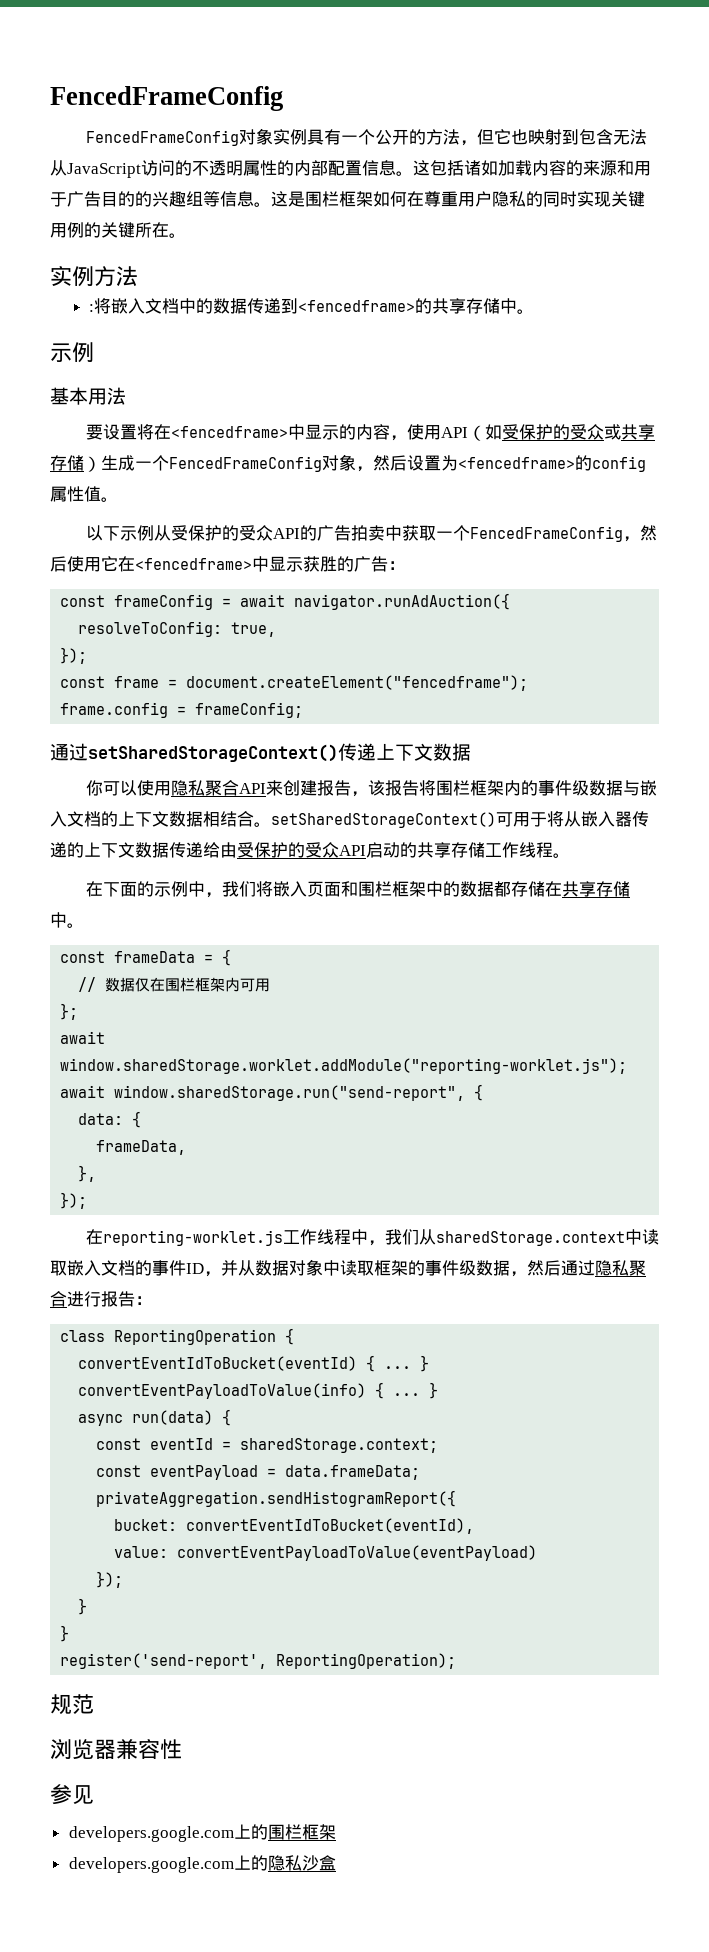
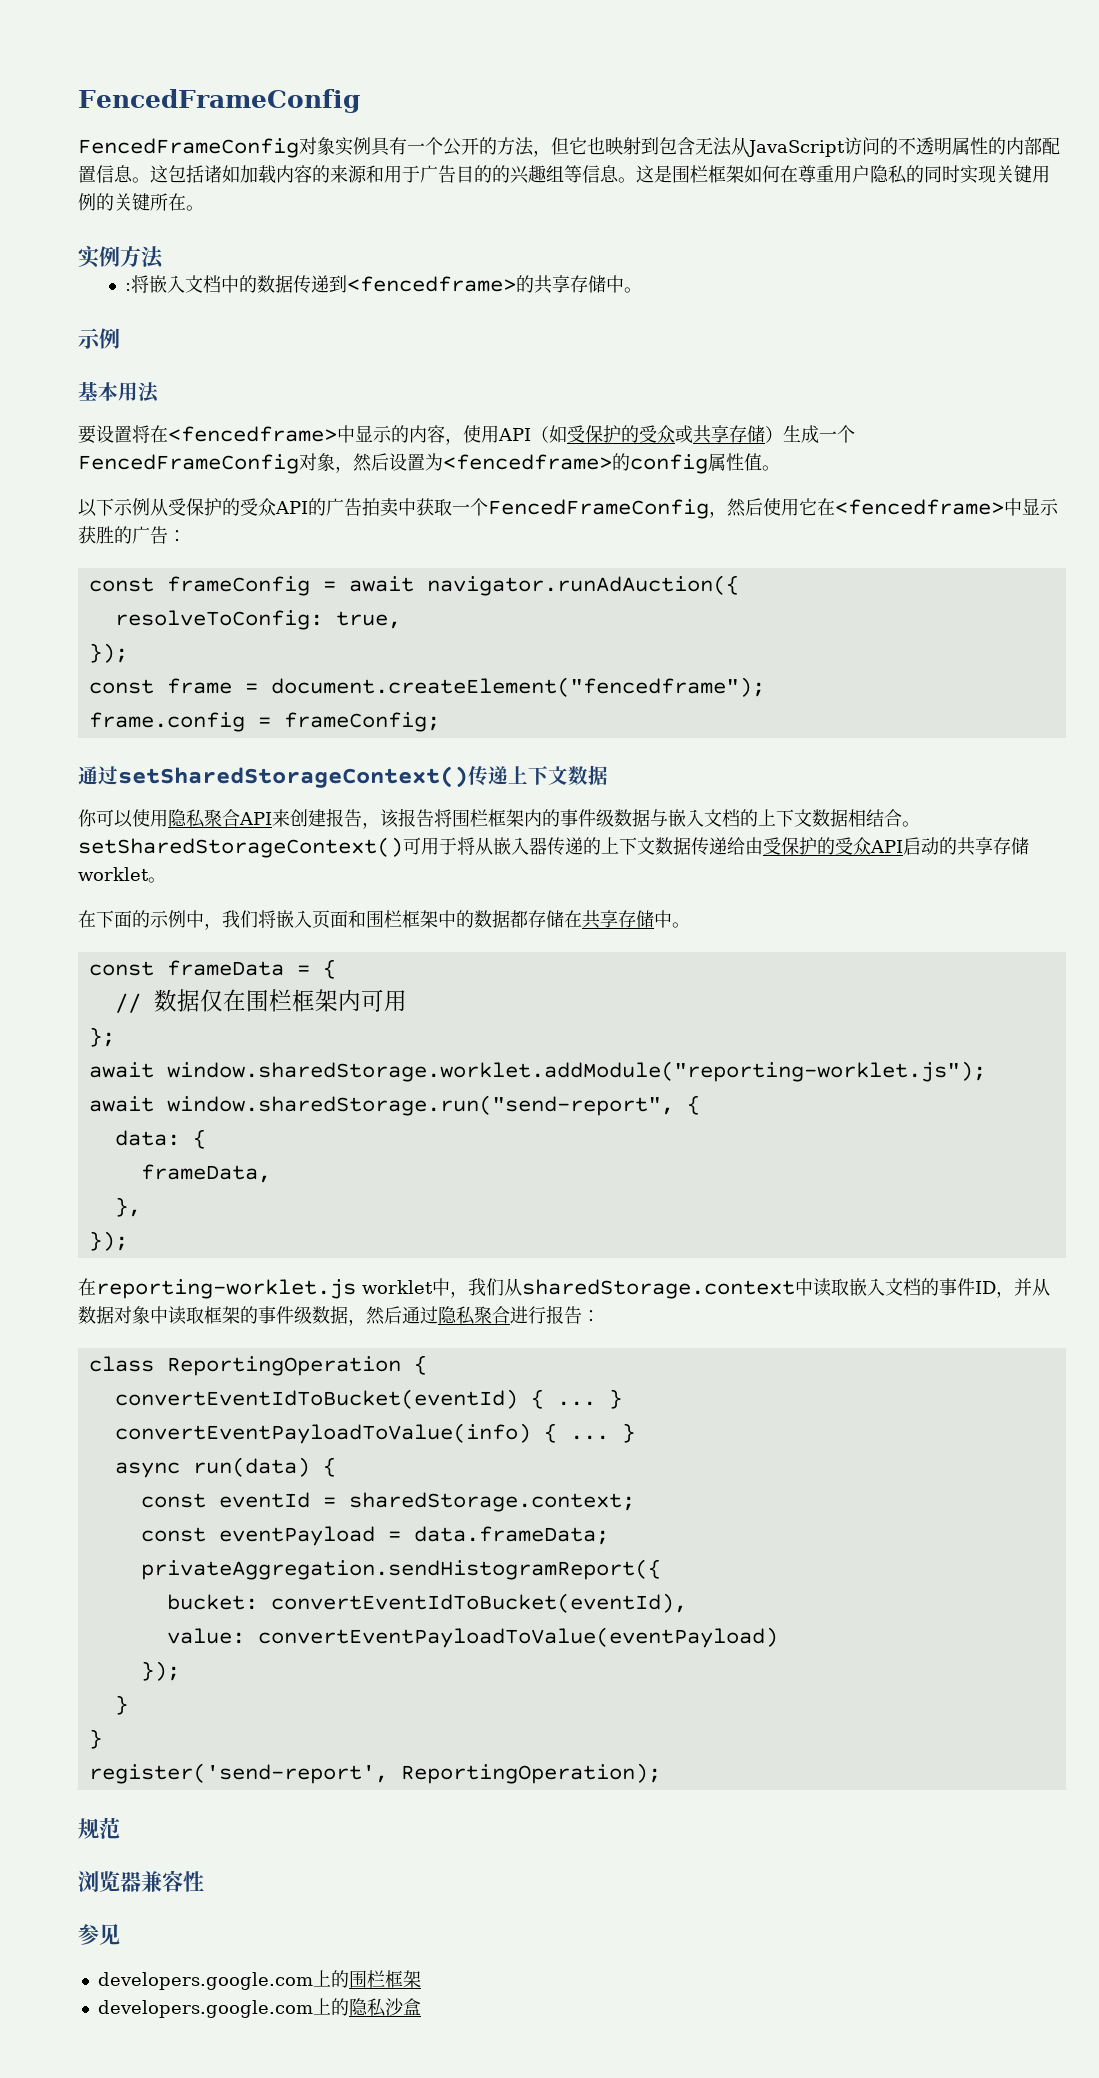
- 你可以使用隐私聚合API来创建报告，该报告将围栏框架内的事件级数据与嵌入文档的上下文数据相结合。setSharedStorageContext()可用于将从嵌入器传递的上下文数据传递给由受保护的受众API启动的共享存储工作线程。
+ 你可以使用隐私聚合API来创建报告，该报告将围栏框架内的事件级数据与嵌入文档的上下文数据相结合。setSharedStorageContext()可用于将从嵌入器传递的上下文数据传递给由受保护的受众API启动的共享存储worklet。
- 在reporting-worklet.js工作线程中，我们从sharedStorage.context中读取嵌入文档的事件ID，并从数据对象中读取框架的事件级数据，然后通过隐私聚合进行报告：
+ 在reporting-worklet.js worklet中，我们从sharedStorage.context中读取嵌入文档的事件ID，并从数据对象中读取框架的事件级数据，然后通过隐私聚合进行报告：

